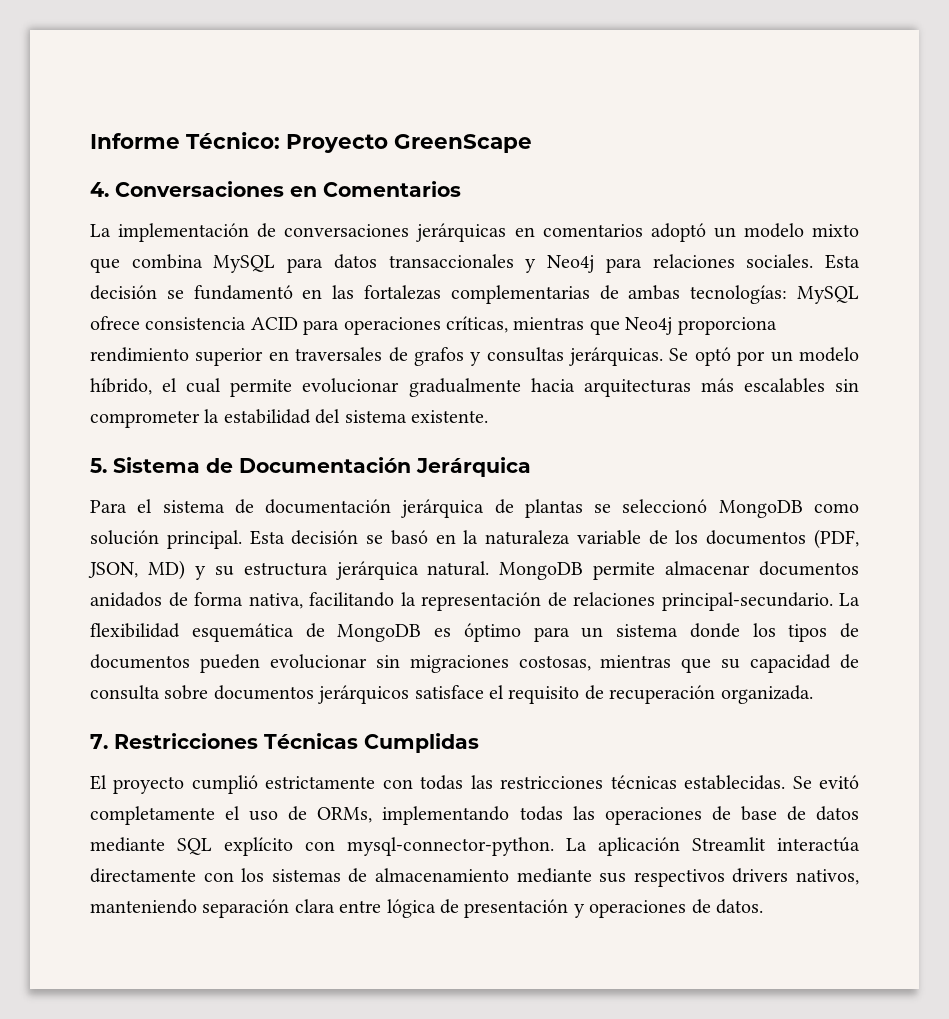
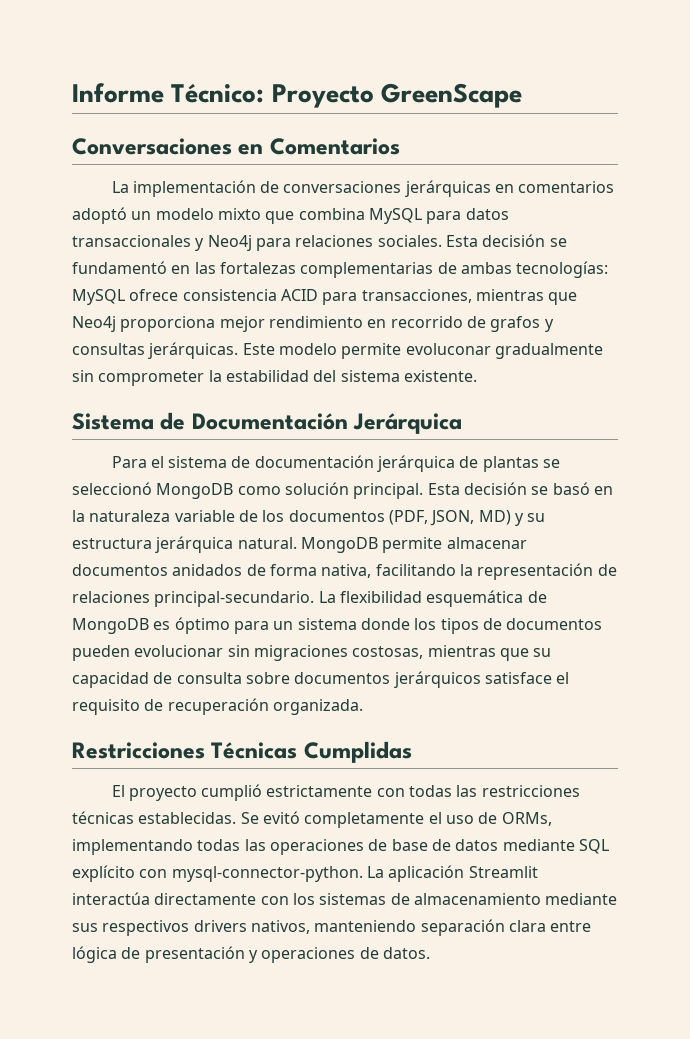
- 4. Conversaciones en Comentarios
+ Conversaciones en Comentarios
- Esta decisión se fundamentó en las fortalezas complementarias de ambas tecnologías: MySQL ofrece consistencia ACID para operaciones críticas, mientras que Neo4j proporciona rendimiento superior en traversales de grafos y consultas jerárquicas.
+ Esta decisión se fundamentó en las fortalezas complementarias de ambas tecnologías: MySQL ofrece consistencia ACID para transacciones, mientras que Neo4j proporciona mejor rendimiento en recorrido de grafos y consultas jerárquicas.
- Se optó por un modelo híbrido, el cual permite evolucionar gradualmente hacia arquitecturas más escalables sin comprometer la estabilidad del sistema existente.
+ Este modelo permite evoluconar gradualmente sin comprometer la estabilidad del sistema existente.
- 5. Sistema de Documentación Jerárquica
+ Sistema de Documentación Jerárquica
- 7. Restricciones Técnicas Cumplidas
+ Restricciones Técnicas Cumplidas

